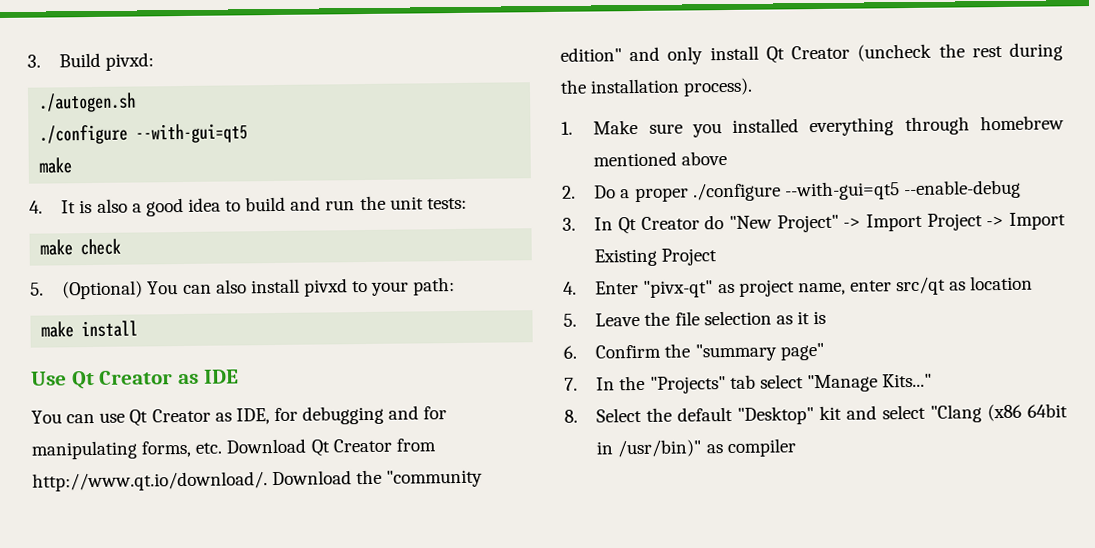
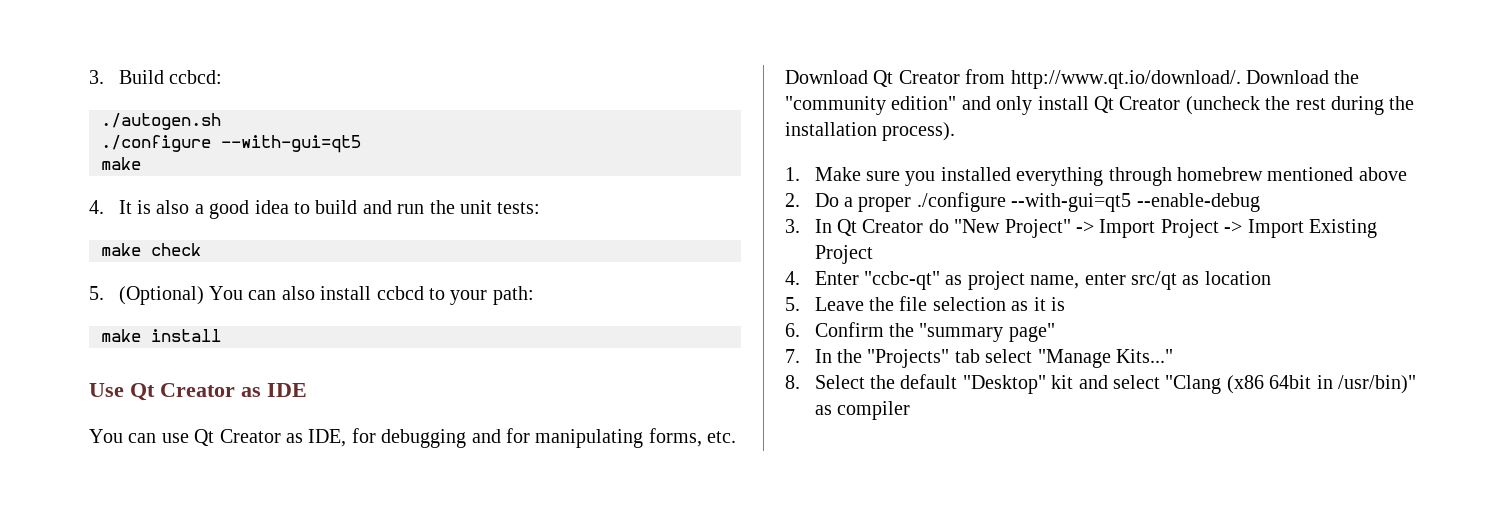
- 3. Build pivxd:
+ 3. Build ccbcd:
- 5. (Optional) You can also install pivxd to your path:
+ 5. (Optional) You can also install ccbcd to your path:
- 4. Enter "pivx-qt" as project name, enter src/qt as location
+ 4. Enter "ccbc-qt" as project name, enter src/qt as location

